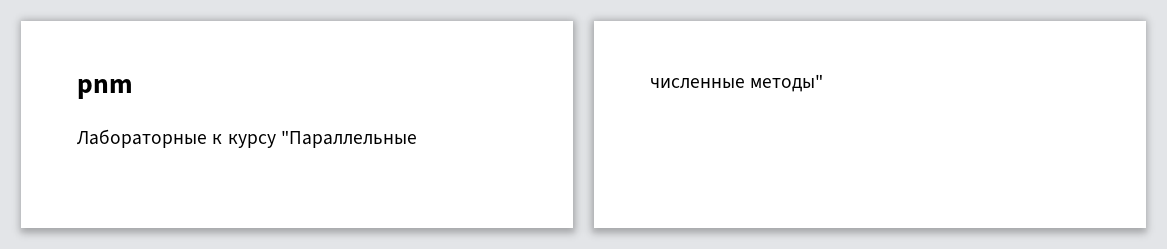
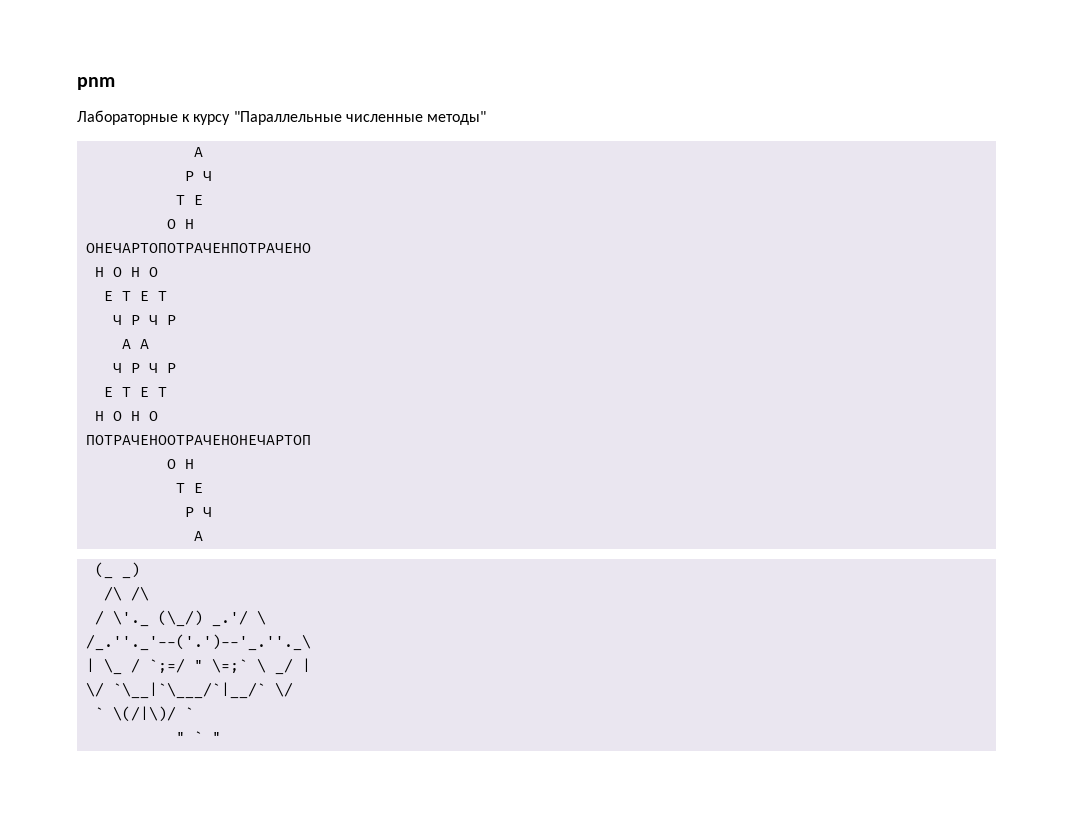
  Лабораторные к курсу "Параллельные численные методы"
+ А
+ Р Ч
+ Т Е
+ О Н
+ ОНЕЧАРТОПОТРАЧЕНПОТРАЧЕНО
+ Н О Н О
+ Е Т Е Т
+ Ч Р Ч Р
+ А А
+ Ч Р Ч Р
+ Е Т Е Т
+ Н О Н О
+ ПОТРАЧЕНООТРАЧЕНОНЕЧАРТОП
+ О Н
+ Т Е
+ Р Ч
+ А
+ (_ _)
+ /\ /\
+ / \'._ (\_/) _.'/ \
+ /_.''._'--('.')--'_.''._\
+ | \_ / `;=/ " \=;` \ _/ |
+ \/ `\__|`\___/`|__/` \/
+ ` \(/|\)/ `
+ " ` "

